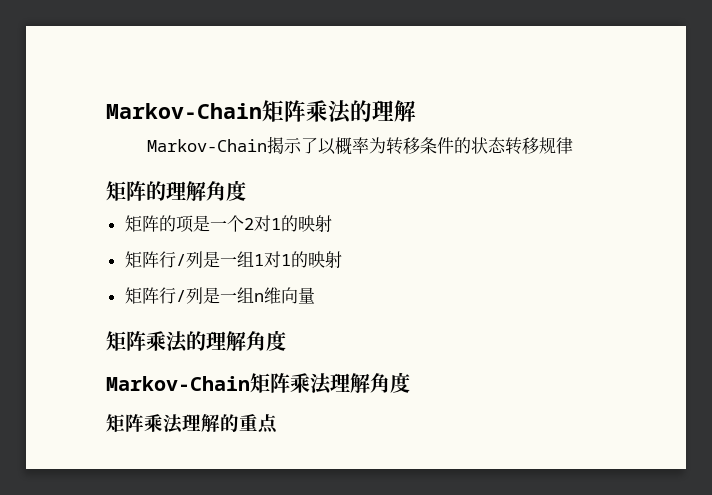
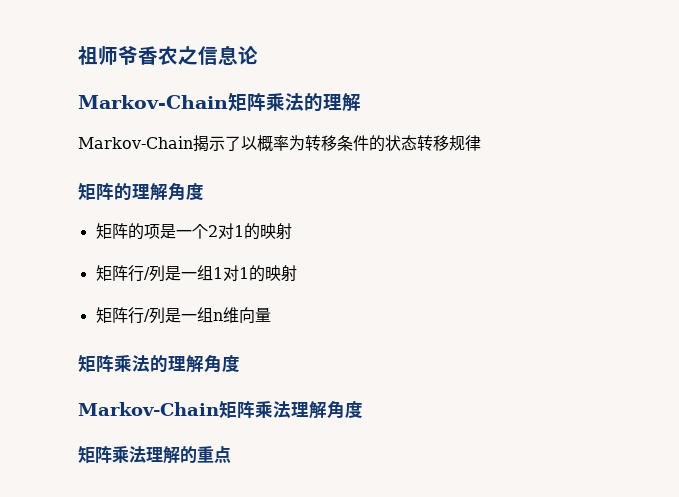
+ 祖师爷香农之信息论

